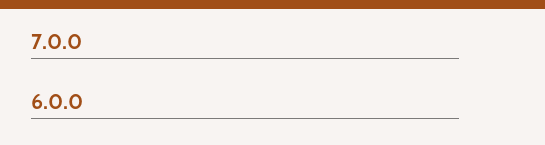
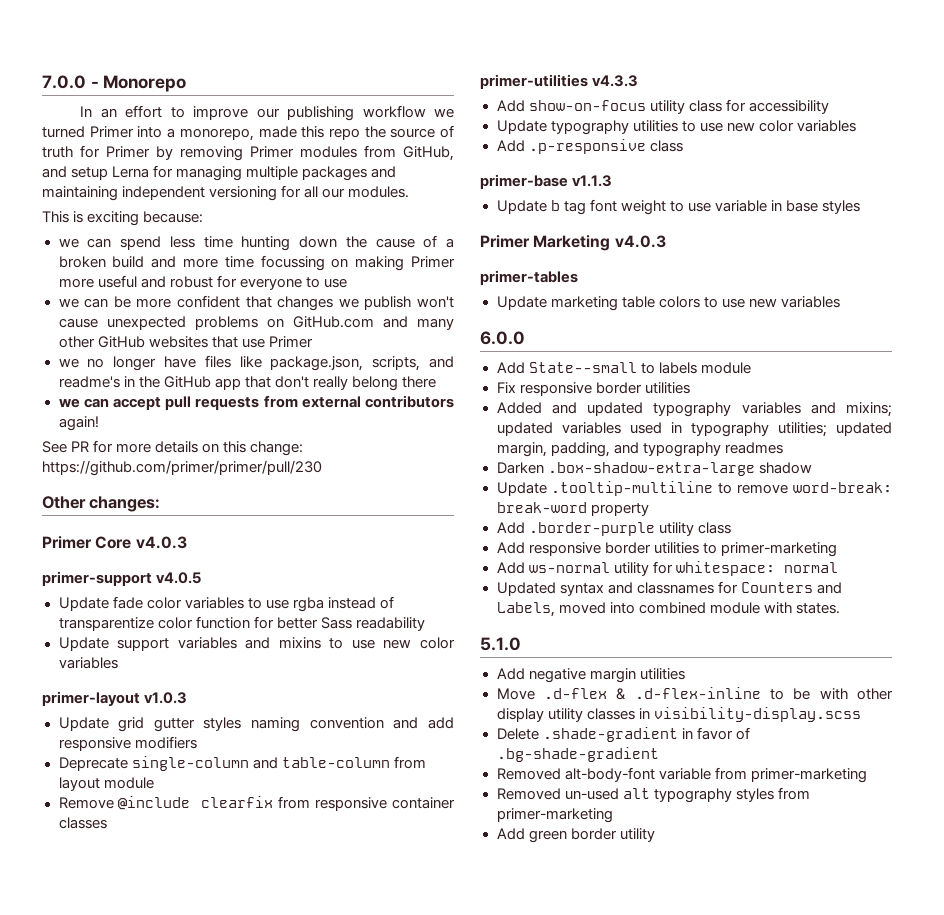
- 7.0.0
+ 7.0.0 - Monorepo
+ In an effort to improve our publishing workflow we turned Primer into a monorepo, made this repo the source of truth for Primer by removing Primer modules from GitHub, and setup Lerna for managing multiple packages and maintaining independent versioning for all our modules.
+ This is exciting because:
+ we can spend less time hunting down the cause of a broken build and more time focussing on making Primer more useful and robust for everyone to use
+ we can be more confident that changes we publish won't cause unexpected problems on GitHub.com and many other GitHub websites that use Primer
+ we no longer have files like package.json, scripts, and readme's in the GitHub app that don't really belong there
+ we can accept pull requests from external contributors again!
+ See PR for more details on this change: https://github.com/primer/primer/pull/230
+ Other changes:
+ Primer Core v4.0.3
+ primer-support v4.0.5
+ Update fade color variables to use rgba instead of transparentize color function for better Sass readability
+ Update support variables and mixins to use new color variables
+ primer-layout v1.0.3
+ Update grid gutter styles naming convention and add responsive modifiers
+ Deprecate single-column and table-column from layout module
+ Remove @include clearfix from responsive container classes
+ primer-utilities v4.3.3
+ Add show-on-focus utility class for accessibility
+ Update typography utilities to use new color variables
+ Add .p-responsive class
+ primer-base v1.1.3
+ Update b tag font weight to use variable in base styles
+ Primer Marketing v4.0.3
+ primer-tables
+ Update marketing table colors to use new variables
  6.0.0
+ Add State--small to labels module
+ Fix responsive border utilities
+ Added and updated typography variables and mixins; updated variables used in typography utilities; updated margin, padding, and typography readmes
+ Darken .box-shadow-extra-large shadow
+ Update .tooltip-multiline to remove word-break: break-word property
+ Add .border-purple utility class
+ Add responsive border utilities to primer-marketing
+ Add ws-normal utility for whitespace: normal
+ Updated syntax and classnames for Counters and Labels, moved into combined module with states.
+ 5.1.0
+ Add negative margin utilities
+ Move .d-flex & .d-flex-inline to be with other display utility classes in visibility-display.scss
+ Delete .shade-gradient in favor of .bg-shade-gradient
+ Removed alt-body-font variable from primer-marketing
+ Removed un-used alt typography styles from primer-marketing
+ Add green border utility

